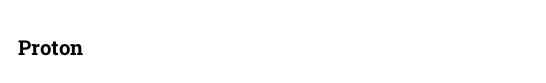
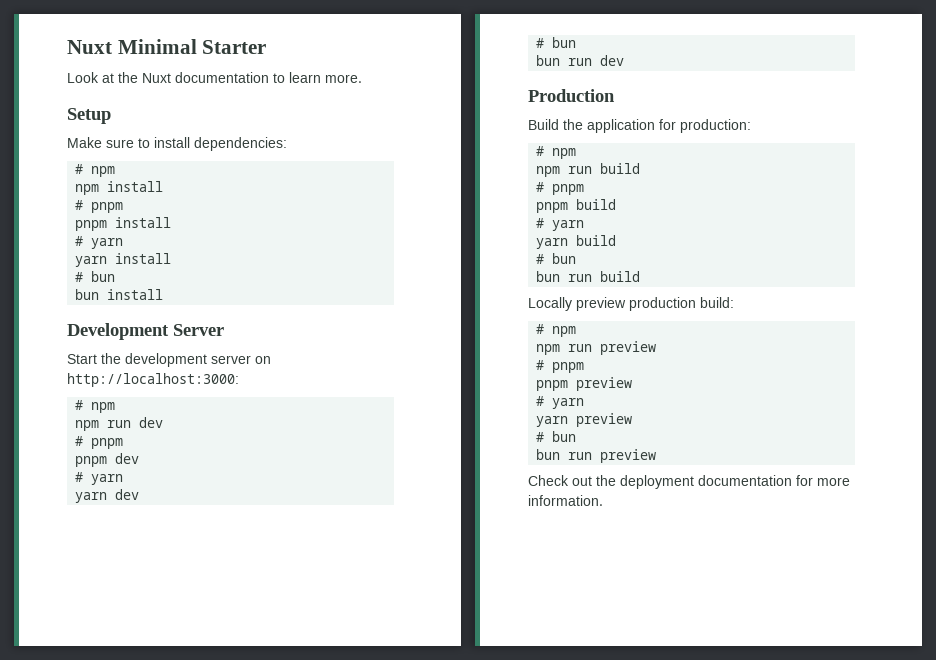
- Proton
+ Nuxt Minimal Starter
+ Look at the Nuxt documentation to learn more.
+ Setup
+ Make sure to install dependencies:
+ # npm
+ npm install
+ # pnpm
+ pnpm install
+ # yarn
+ yarn install
+ # bun
+ bun install
+ Development Server
+ Start the development server on http://localhost:3000:
+ # npm
+ npm run dev
+ # pnpm
+ pnpm dev
+ # yarn
+ yarn dev
+ # bun
+ bun run dev
+ Production
+ Build the application for production:
+ # npm
+ npm run build
+ # pnpm
+ pnpm build
+ # yarn
+ yarn build
+ # bun
+ bun run build
+ Locally preview production build:
+ # npm
+ npm run preview
+ # pnpm
+ pnpm preview
+ # yarn
+ yarn preview
+ # bun
+ bun run preview
+ Check out the deployment documentation for more information.

